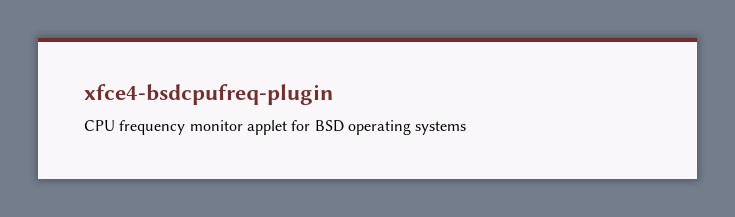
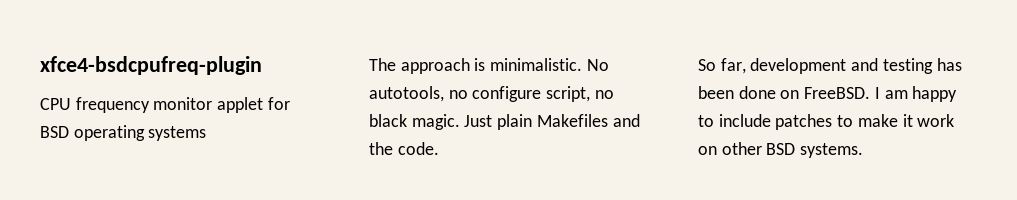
+ The approach is minimalistic. No autotools, no configure script, no black magic. Just plain Makefiles and the code.
+ So far, development and testing has been done on FreeBSD. I am happy to include patches to make it work on other BSD systems.

